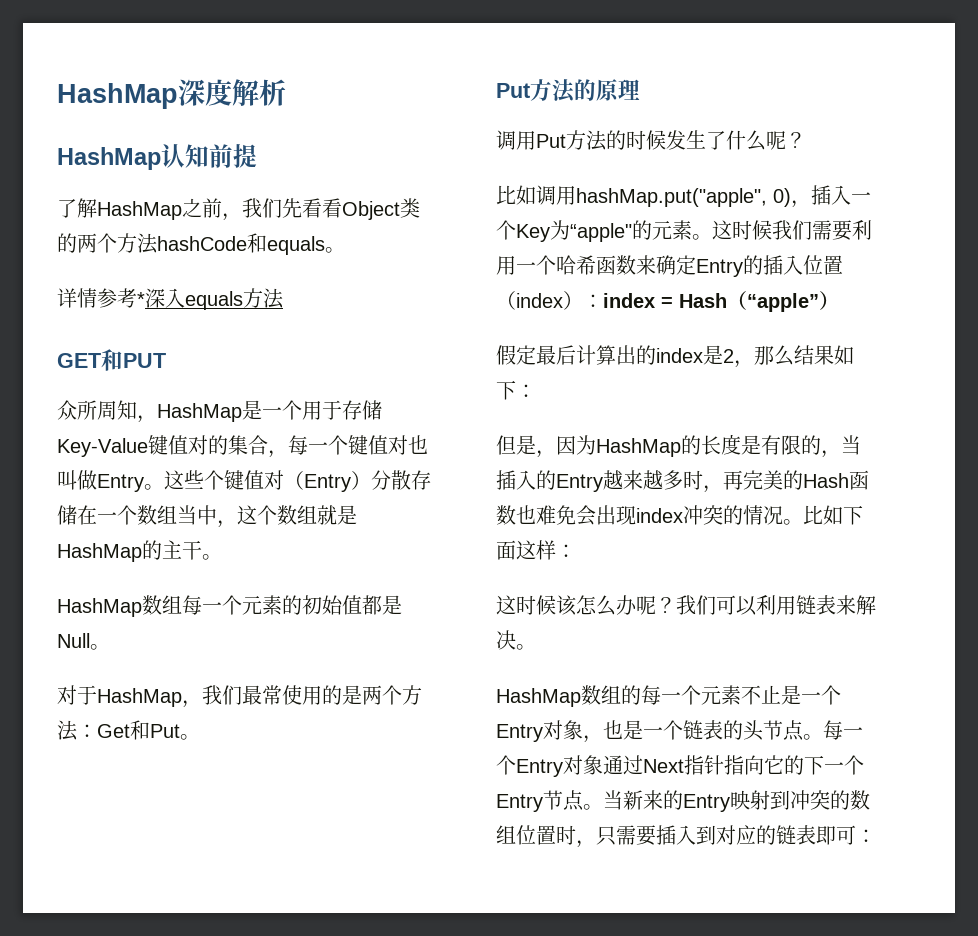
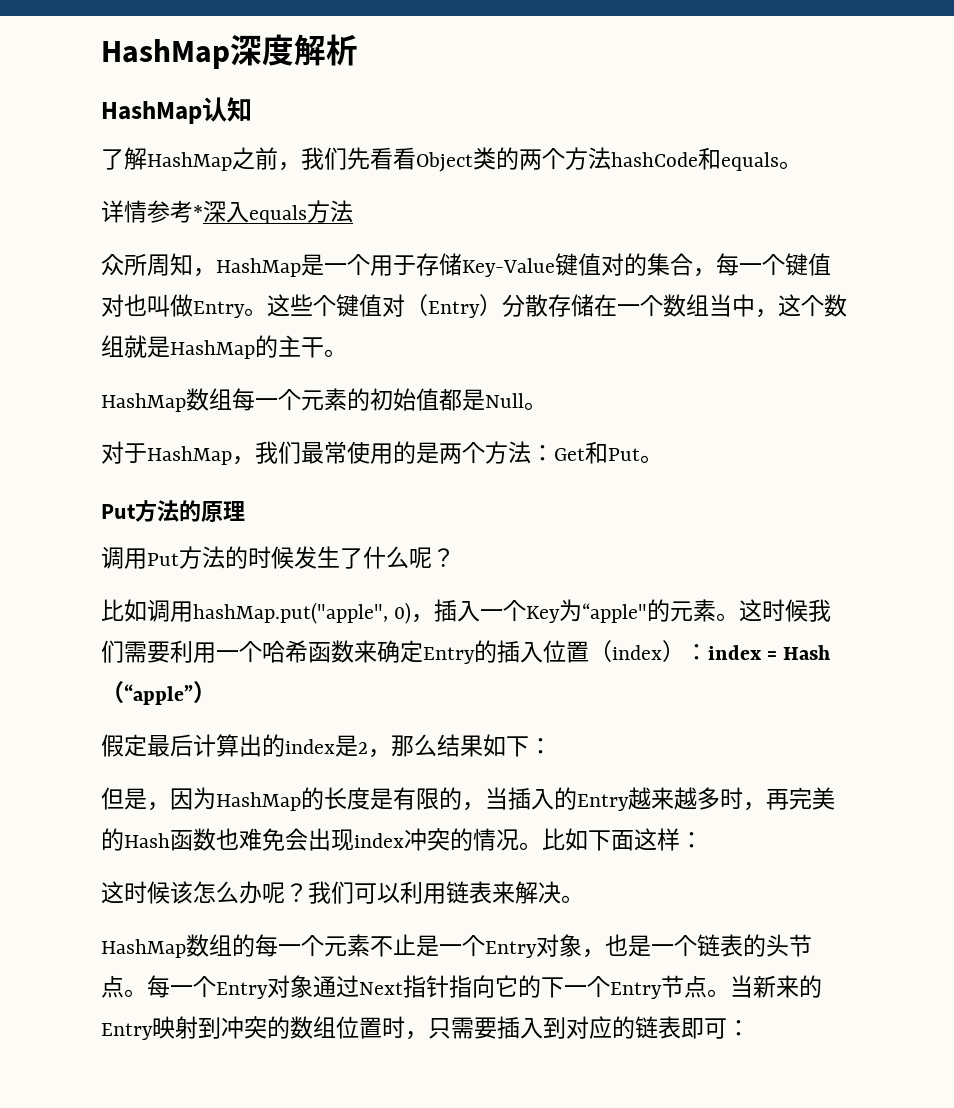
- HashMap认知前提
+ HashMap认知
- GET和PUT

